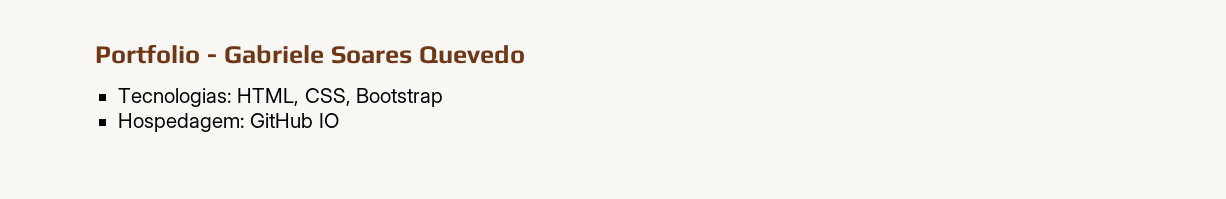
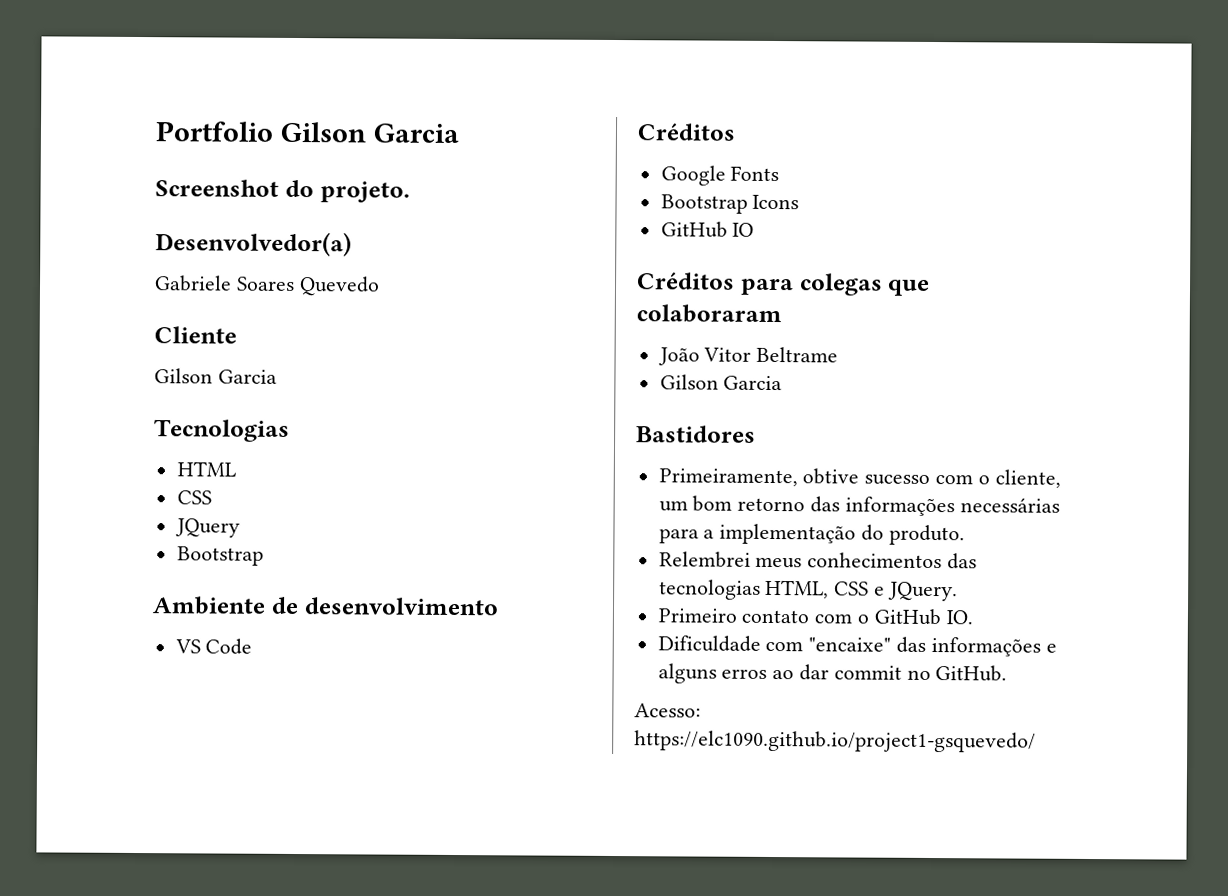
- Portfolio - Gabriele Soares Quevedo
- Tecnologias: HTML, CSS, Bootstrap
- Hospedagem: GitHub IO
+ Portfolio Gilson Garcia
+ Screenshot do projeto.
+ Desenvolvedor(a)
+ Gabriele Soares Quevedo
+ Cliente
+ Gilson Garcia
+ Tecnologias
+ HTML
+ CSS
+ JQuery
+ Bootstrap
+ Ambiente de desenvolvimento
+ VS Code
+ Créditos
+ Google Fonts
+ Bootstrap Icons
+ GitHub IO
+ Créditos para colegas que colaboraram
+ João Vitor Beltrame
+ Gilson Garcia
+ Bastidores
+ Primeiramente, obtive sucesso com o cliente, um bom retorno das informações necessárias para a implementação do produto.
+ Relembrei meus conhecimentos das tecnologias HTML, CSS e JQuery.
+ Primeiro contato com o GitHub IO.
+ Dificuldade com "encaixe" das informações e alguns erros ao dar commit no GitHub.
+ Acesso: https://elc1090.github.io/project1-gsquevedo/

